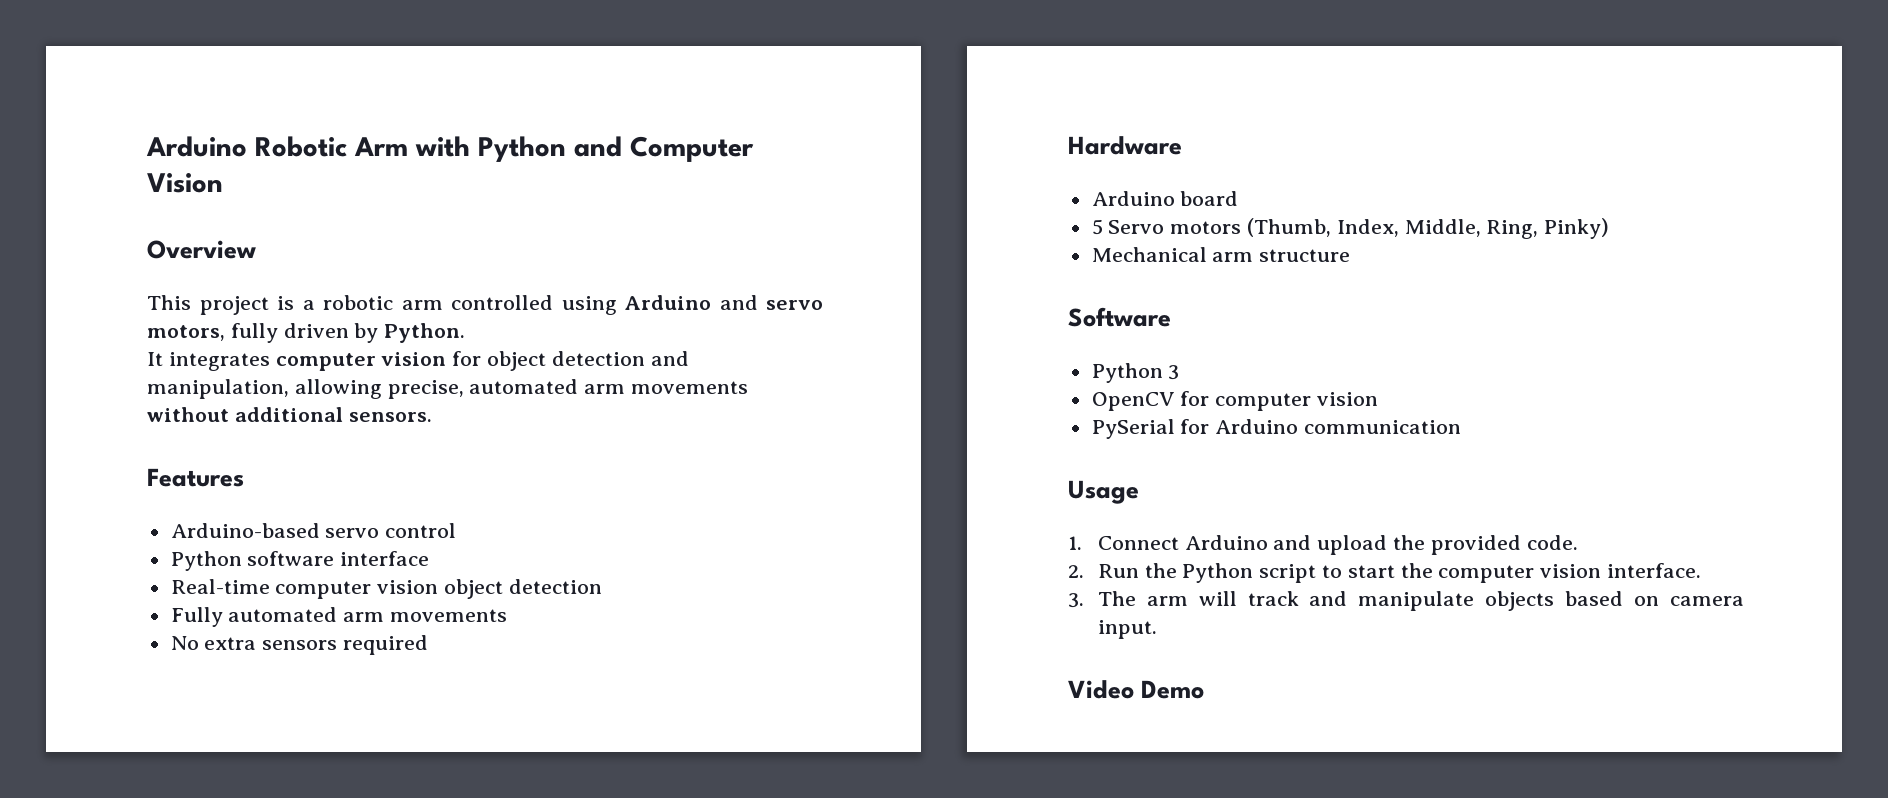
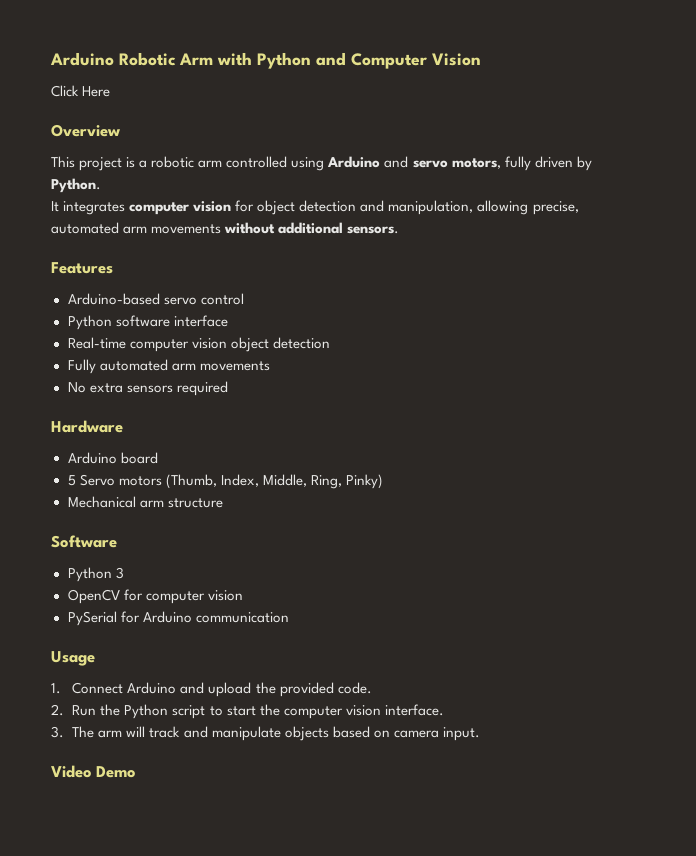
+ Click Here

